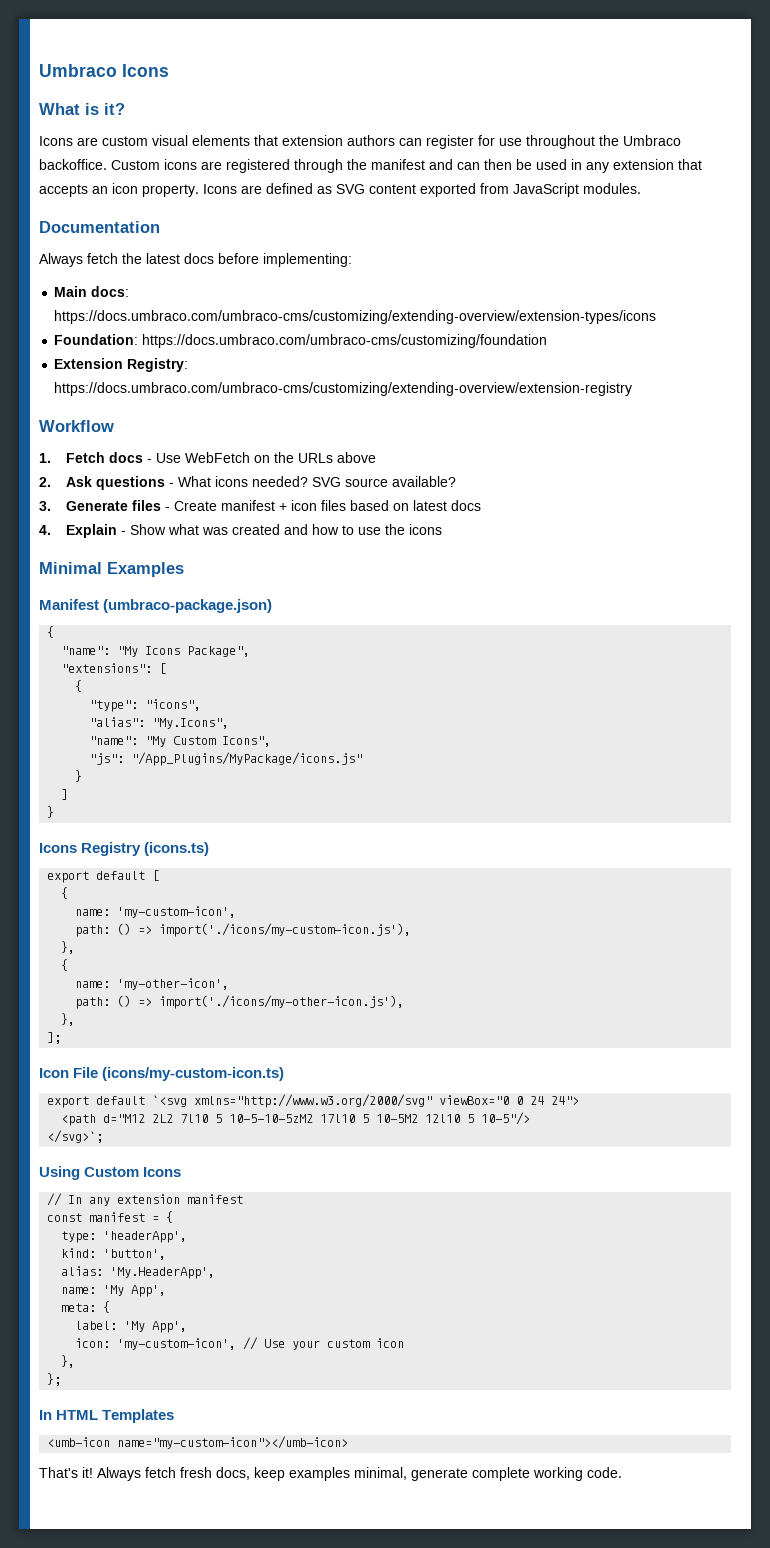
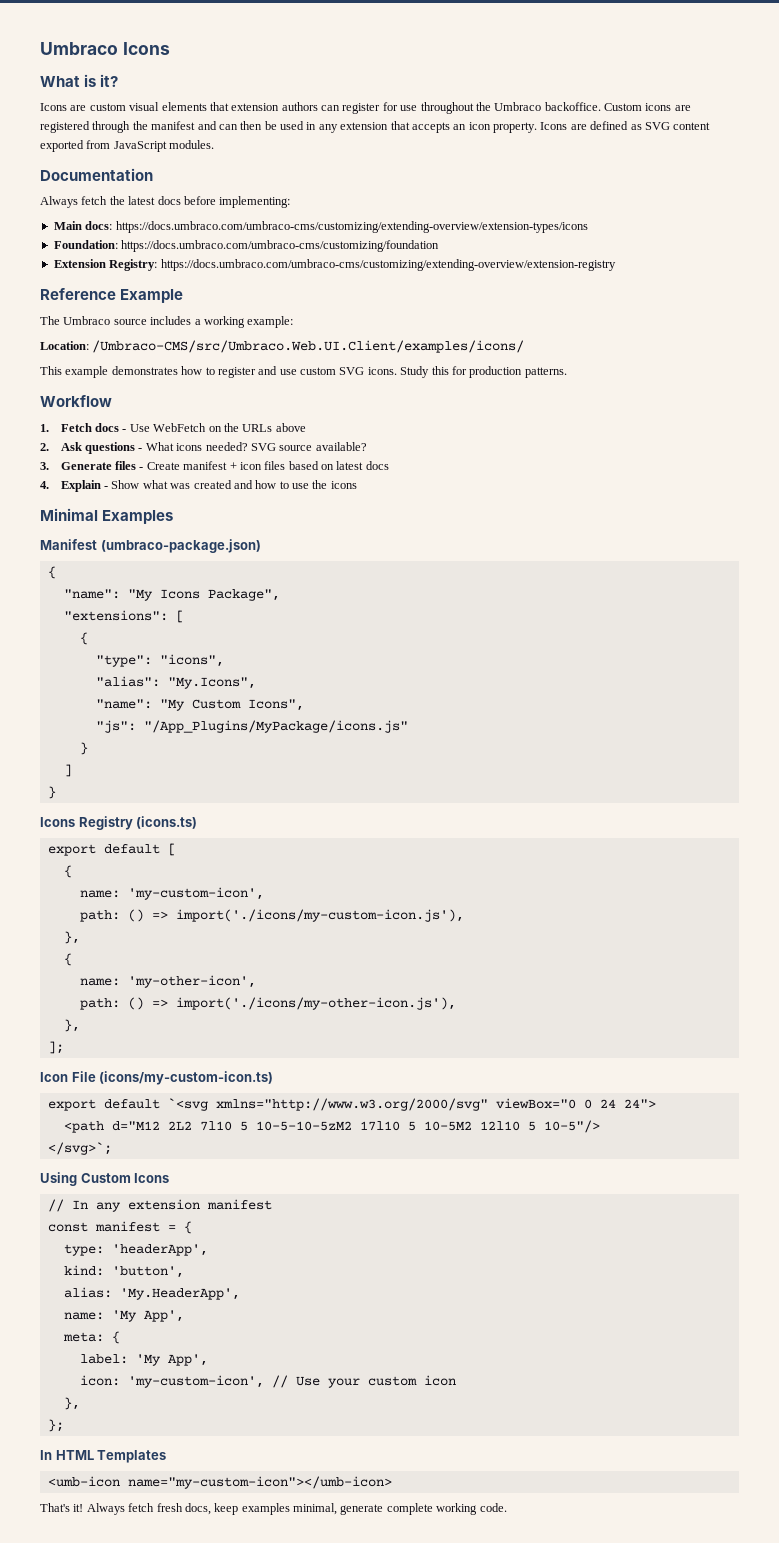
+ Reference Example
+ The Umbraco source includes a working example:
+ Location: /Umbraco-CMS/src/Umbraco.Web.UI.Client/examples/icons/
+ This example demonstrates how to register and use custom SVG icons. Study this for production patterns.

